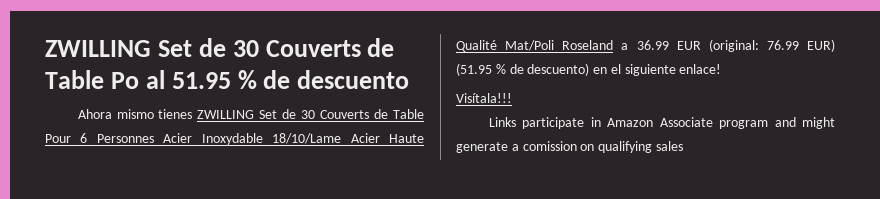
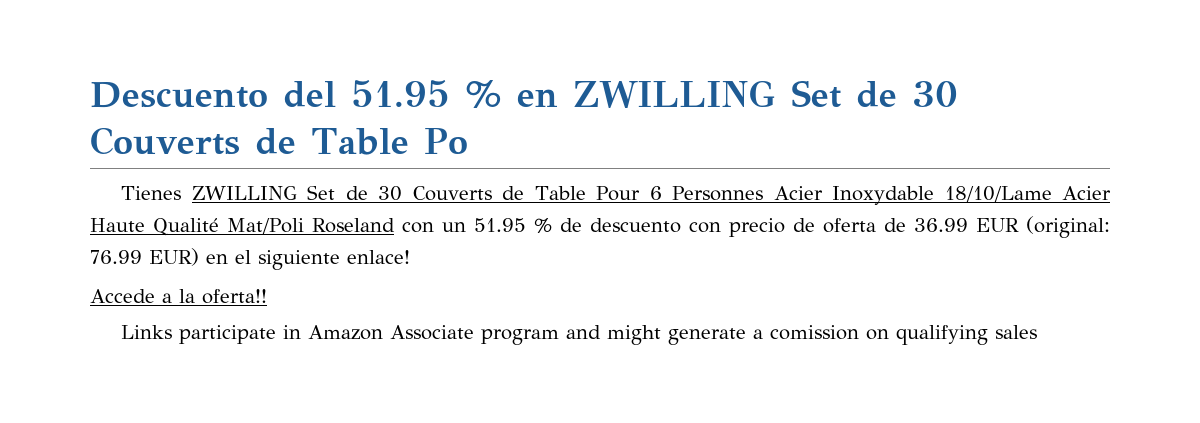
- ZWILLING Set de 30 Couverts de Table Po al 51.95 % de descuento
- Ahora mismo tienes ZWILLING Set de 30 Couverts de Table Pour 6 Personnes Acier Inoxydable 18/10/Lame Acier Haute Qualité Mat/Poli Roseland a 36.99 EUR (original: 76.99 EUR) (51.95 % de descuento) en el siguiente enlace!
+ Descuento del 51.95 % en ZWILLING Set de 30 Couverts de Table Po
+ Tienes ZWILLING Set de 30 Couverts de Table Pour 6 Personnes Acier Inoxydable 18/10/Lame Acier Haute Qualité Mat/Poli Roseland con un 51.95 % de descuento con precio de oferta de 36.99 EUR (original: 76.99 EUR) en el siguiente enlace!
- Visítala!!!
+ Accede a la oferta!!

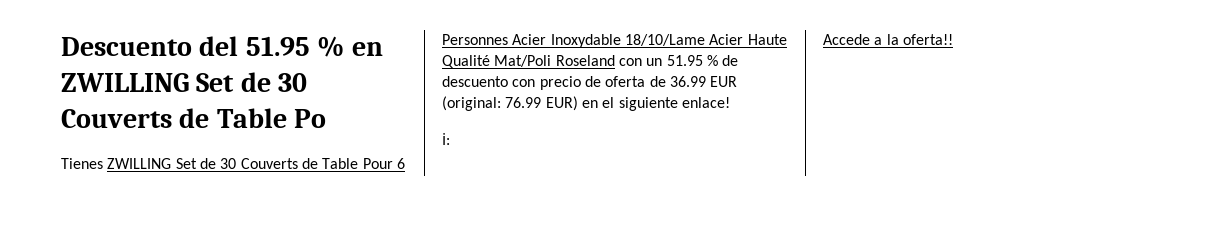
+ ℹ:
- Links participate in Amazon Associate program and might generate a comission on qualifying sales

